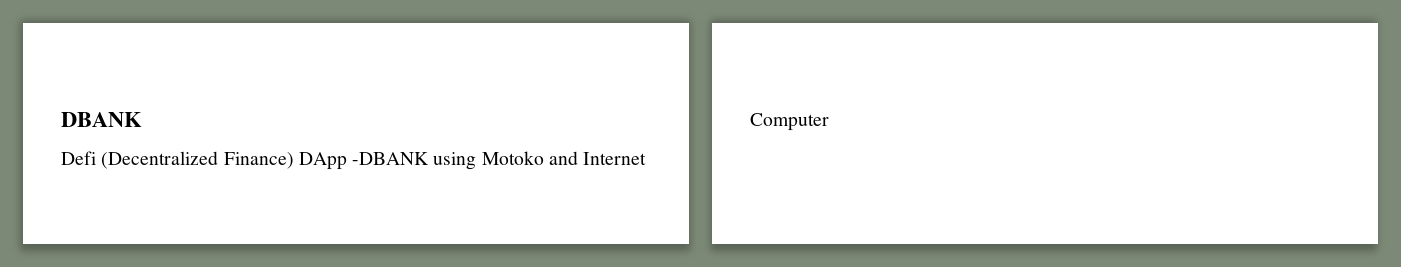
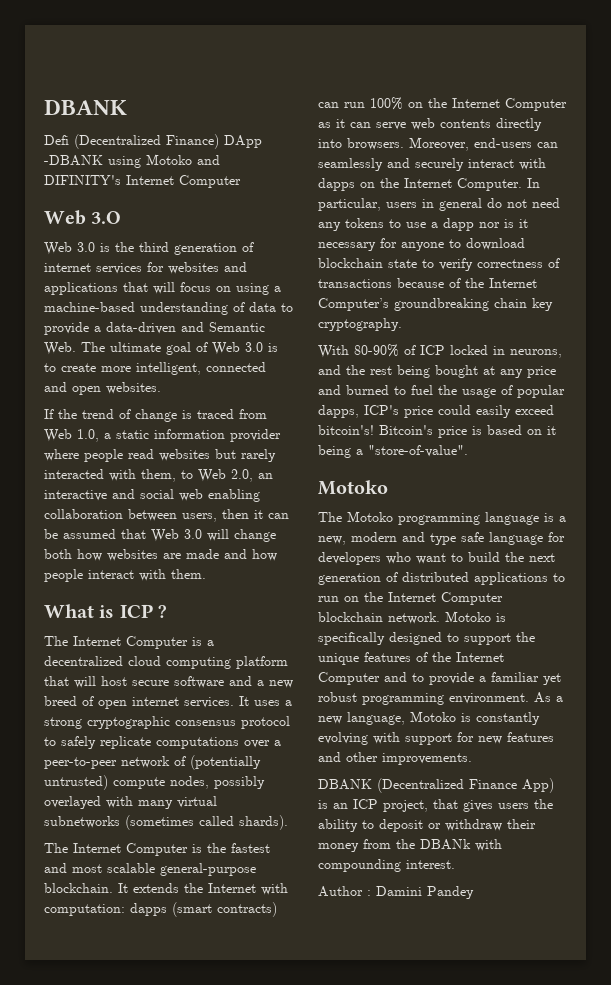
- Defi (Decentralized Finance) DApp -DBANK using Motoko and Internet Computer
+ Defi (Decentralized Finance) DApp -DBANK using Motoko and DIFINITY's Internet Computer
+ Web 3.O
+ Web 3.0 is the third generation of internet services for websites and applications that will focus on using a machine-based understanding of data to provide a data-driven and Semantic Web. The ultimate goal of Web 3.0 is to create more intelligent, connected and open websites.
+ If the trend of change is traced from Web 1.0, a static information provider where people read websites but rarely interacted with them, to Web 2.0, an interactive and social web enabling collaboration between users, then it can be assumed that Web 3.0 will change both how websites are made and how people interact with them.
+ What is ICP ?
+ The Internet Computer is a decentralized cloud computing platform that will host secure software and a new breed of open internet services. It uses a strong cryptographic consensus protocol to safely replicate computations over a peer-to-peer network of (potentially untrusted) compute nodes, possibly overlayed with many virtual subnetworks (sometimes called shards).
+ The Internet Computer is the fastest and most scalable general-purpose blockchain. It extends the Internet with computation: dapps (smart contracts) can run 100% on the Internet Computer as it can serve web contents directly into browsers. Moreover, end-users can seamlessly and securely interact with dapps on the Internet Computer. In particular, users in general do not need any tokens to use a dapp nor is it necessary for anyone to download blockchain state to verify correctness of transactions because of the Internet Computer’s groundbreaking chain key cryptography.
+ With 80-90% of ICP locked in neurons, and the rest being bought at any price and burned to fuel the usage of popular dapps, ICP's price could easily exceed bitcoin's! Bitcoin's price is based on it being a "store-of-value".
+ Motoko
+ The Motoko programming language is a new, modern and type safe language for developers who want to build the next generation of distributed applications to run on the Internet Computer blockchain network. Motoko is specifically designed to support the unique features of the Internet Computer and to provide a familiar yet robust programming environment. As a new language, Motoko is constantly evolving with support for new features and other improvements.
+ DBANK (Decentralized Finance App) is an ICP project, that gives users the ability to deposit or withdraw their money from the DBANk with compounding interest.
+ Author : Damini Pandey

